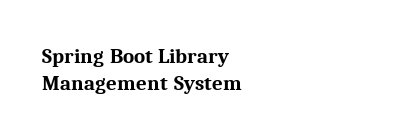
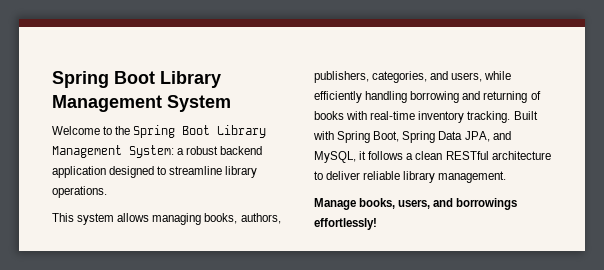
+ Welcome to the Spring Boot Library Management System: a robust backend application designed to streamline library operations.
+ This system allows managing books, authors, publishers, categories, and users, while efficiently handling borrowing and returning of books with real-time inventory tracking. Built with Spring Boot, Spring Data JPA, and MySQL, it follows a clean RESTful architecture to deliver reliable library management.
+ Manage books, users, and borrowings effortlessly!

